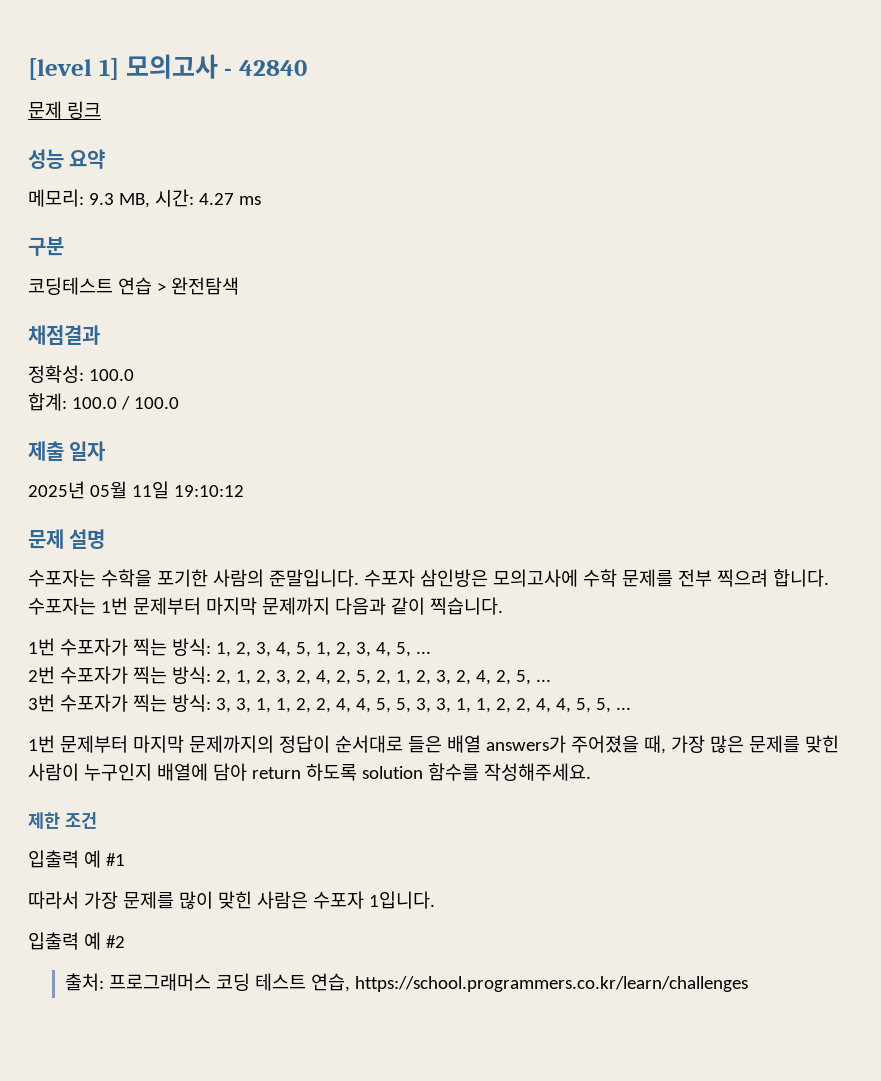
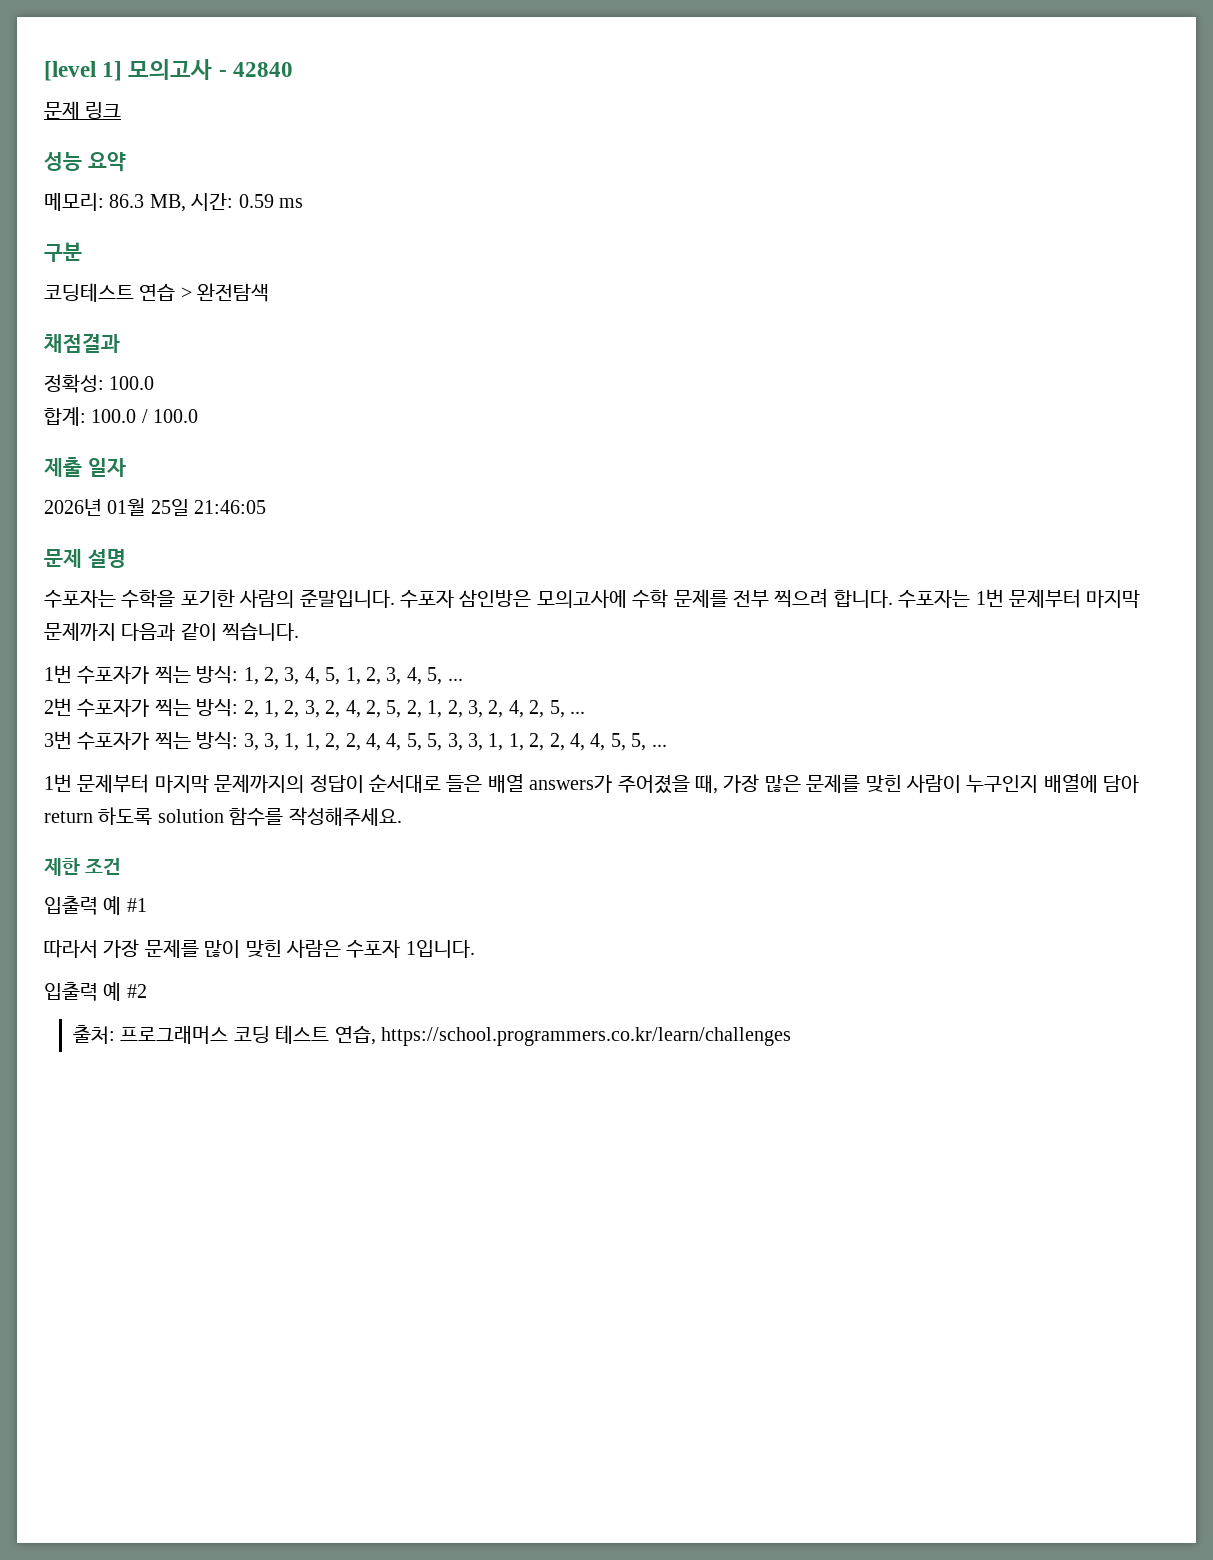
- 메모리: 9.3 MB, 시간: 4.27 ms
+ 메모리: 86.3 MB, 시간: 0.59 ms
- 2025년 05월 11일 19:10:12
+ 2026년 01월 25일 21:46:05

